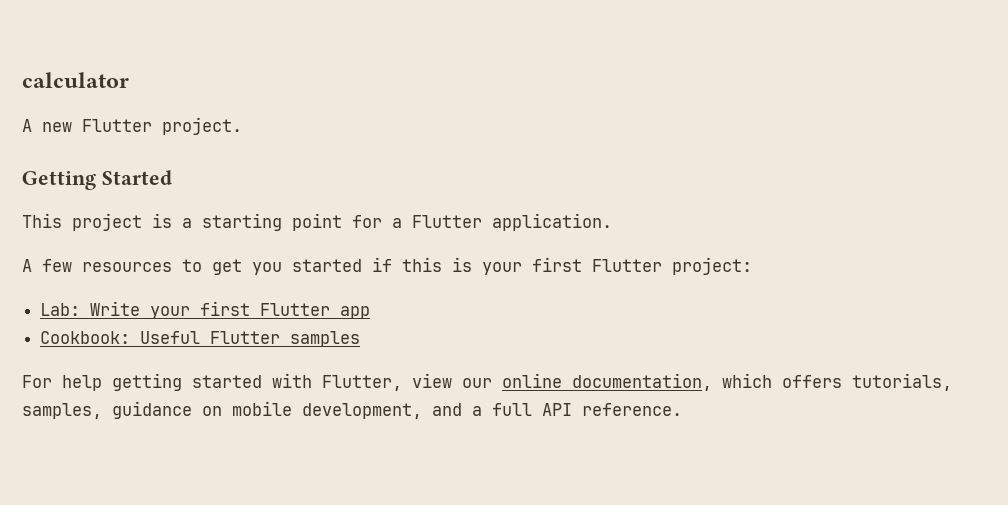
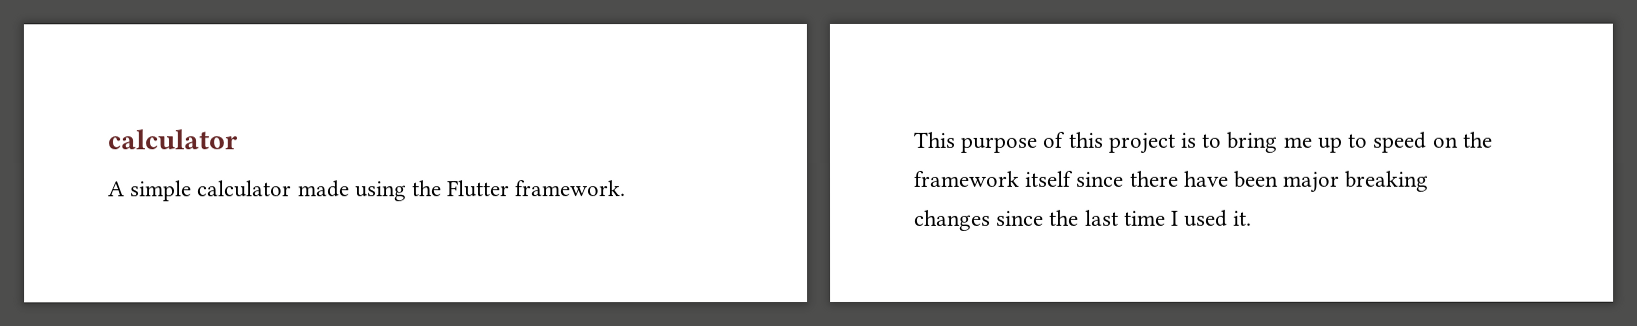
- A new Flutter project.
- Getting Started
- This project is a starting point for a Flutter application.
- A few resources to get you started if this is your first Flutter project:
- Lab: Write your first Flutter app
- Cookbook: Useful Flutter samples
- For help getting started with Flutter, view our online documentation, which offers tutorials, samples, guidance on mobile development, and a full API reference.
+ A simple calculator made using the Flutter framework.
+ This purpose of this project is to bring me up to speed on the framework itself since there have been major breaking changes since the last time I used it.

